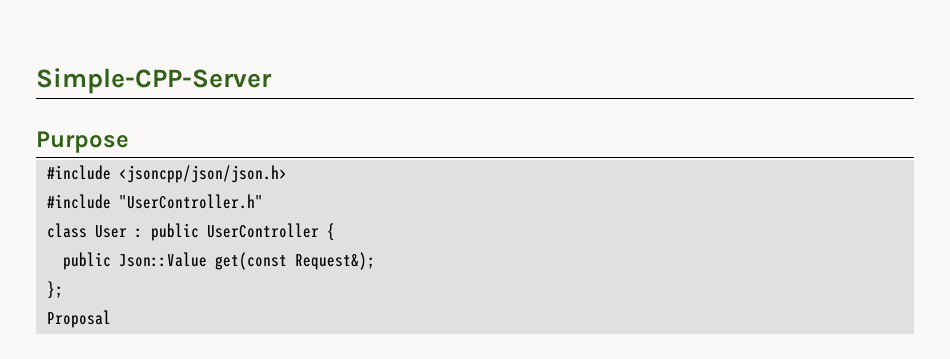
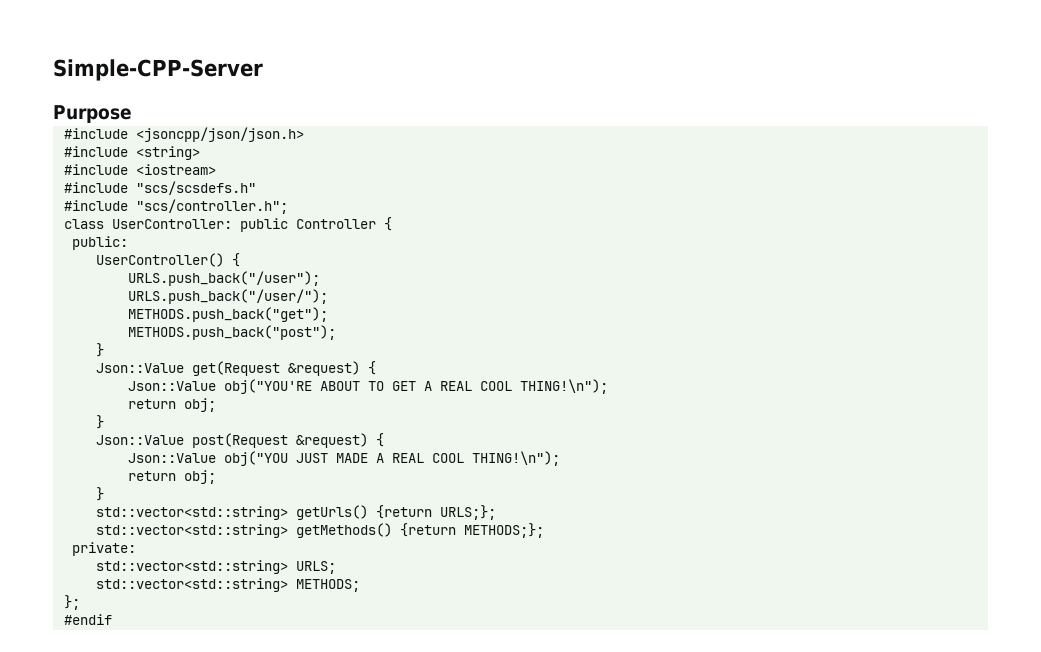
- #include "UserController.h"
- class User : public UserController {
- public Json::Value get(const Request&);
+ #include <string>
+ #include <iostream>
+ #include "scs/scsdefs.h"
+ #include "scs/controller.h";
+ class UserController: public Controller {
+ public:
+ UserController() {
+ URLS.push_back("/user");
+ URLS.push_back("/user/");
+ METHODS.push_back("get");
+ METHODS.push_back("post");
+ }
+ Json::Value get(Request &request) {
+ Json::Value obj("YOU'RE ABOUT TO GET A REAL COOL THING!\n");
+ return obj;
+ }
+ Json::Value post(Request &request) {
+ Json::Value obj("YOU JUST MADE A REAL COOL THING!\n");
+ return obj;
+ }
+ std::vector<std::string> getUrls() {return URLS;};
+ std::vector<std::string> getMethods() {return METHODS;};
+ private:
+ std::vector<std::string> URLS;
+ std::vector<std::string> METHODS;
- Proposal
+ #endif

